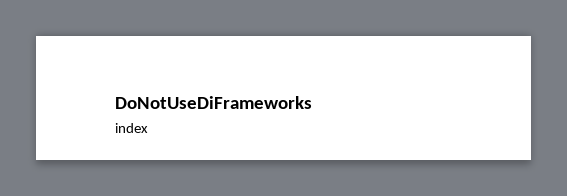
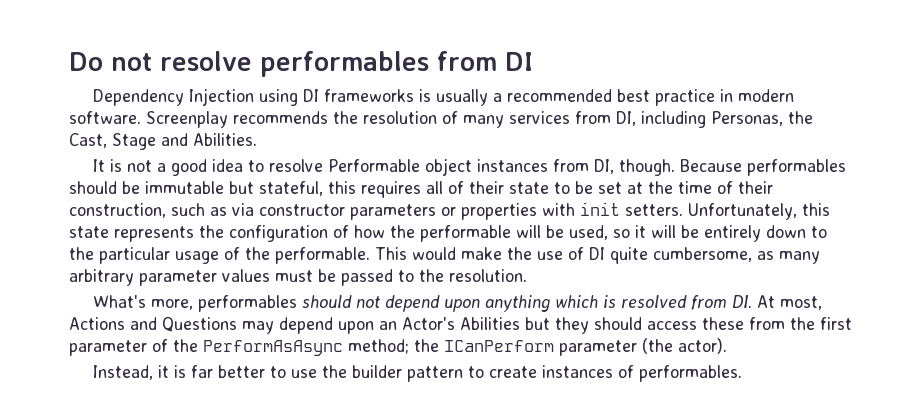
- DoNotUseDiFrameworks
- index
+ Do not resolve performables from DI
+ Dependency Injection using DI frameworks is usually a recommended best practice in modern software. Screenplay recommends the resolution of many services from DI, including Personas, the Cast, Stage and Abilities.
+ It is not a good idea to resolve Performable object instances from DI, though. Because performables should be immutable but stateful, this requires all of their state to be set at the time of their construction, such as via constructor parameters or properties with init setters. Unfortunately, this state represents the configuration of how the performable will be used, so it will be entirely down to the particular usage of the performable. This would make the use of DI quite cumbersome, as many arbitrary parameter values must be passed to the resolution.
+ What's more, performables should not depend upon anything which is resolved from DI. At most, Actions and Questions may depend upon an Actor's Abilities but they should access these from the first parameter of the PerformAsAsync method; the ICanPerform parameter (the actor).
+ Instead, it is far better to use the builder pattern to create instances of performables.

